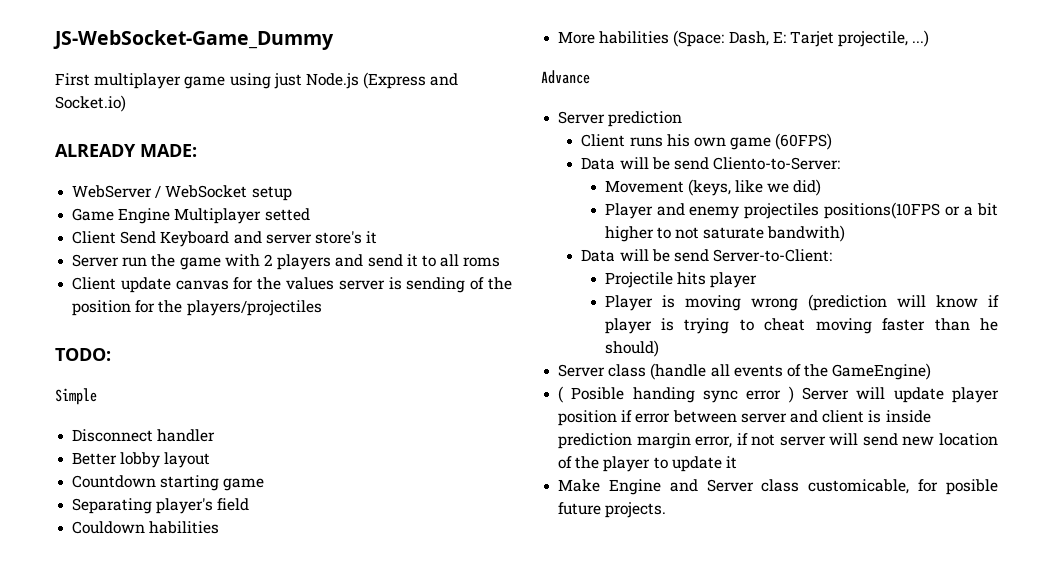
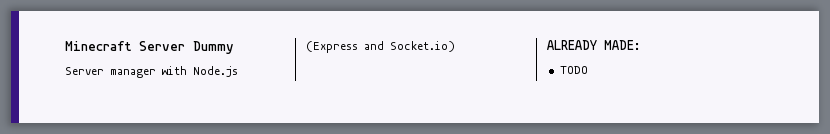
- JS-WebSocket-Game_Dummy
- First multiplayer game using just Node.js (Express and Socket.io)
+ Minecraft Server Dummy
+ Server manager with Node.js (Express and Socket.io)
- WebServer / WebSocket setup
- Game Engine Multiplayer setted
- Client Send Keyboard and server store's it
- Server run the game with 2 players and send it to all roms
- Client update canvas for the values server is sending of the position for the players/projectiles
- TODO:
- Simple
- Disconnect handler
- Better lobby layout
- Countdown starting game
- Separating player's field
- Couldown habilities
- More habilities (Space: Dash, E: Tarjet projectile, ...)
- Advance
- Server prediction
- Client runs his own game (60FPS)
- Data will be send Cliento-to-Server:
- Movement (keys, like we did)
- Player and enemy projectiles positions(10FPS or a bit higher to not saturate bandwith)
- Data will be send Server-to-Client:
- Projectile hits player
- Player is moving wrong (prediction will know if player is trying to cheat moving faster than he should)
- Server class (handle all events of the GameEngine)
- ( Posible handing sync error ) Server will update player position if error between server and client is inside prediction margin error, if not server will send new location of the player to update it
- Make Engine and Server class customicable, for posible future projects.
+ TODO

